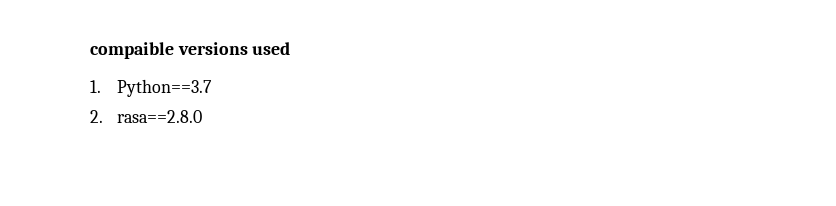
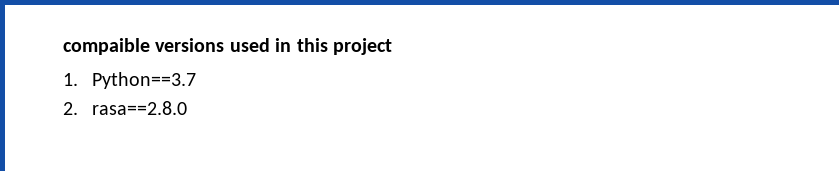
- compaible versions used
+ compaible versions used in this project

